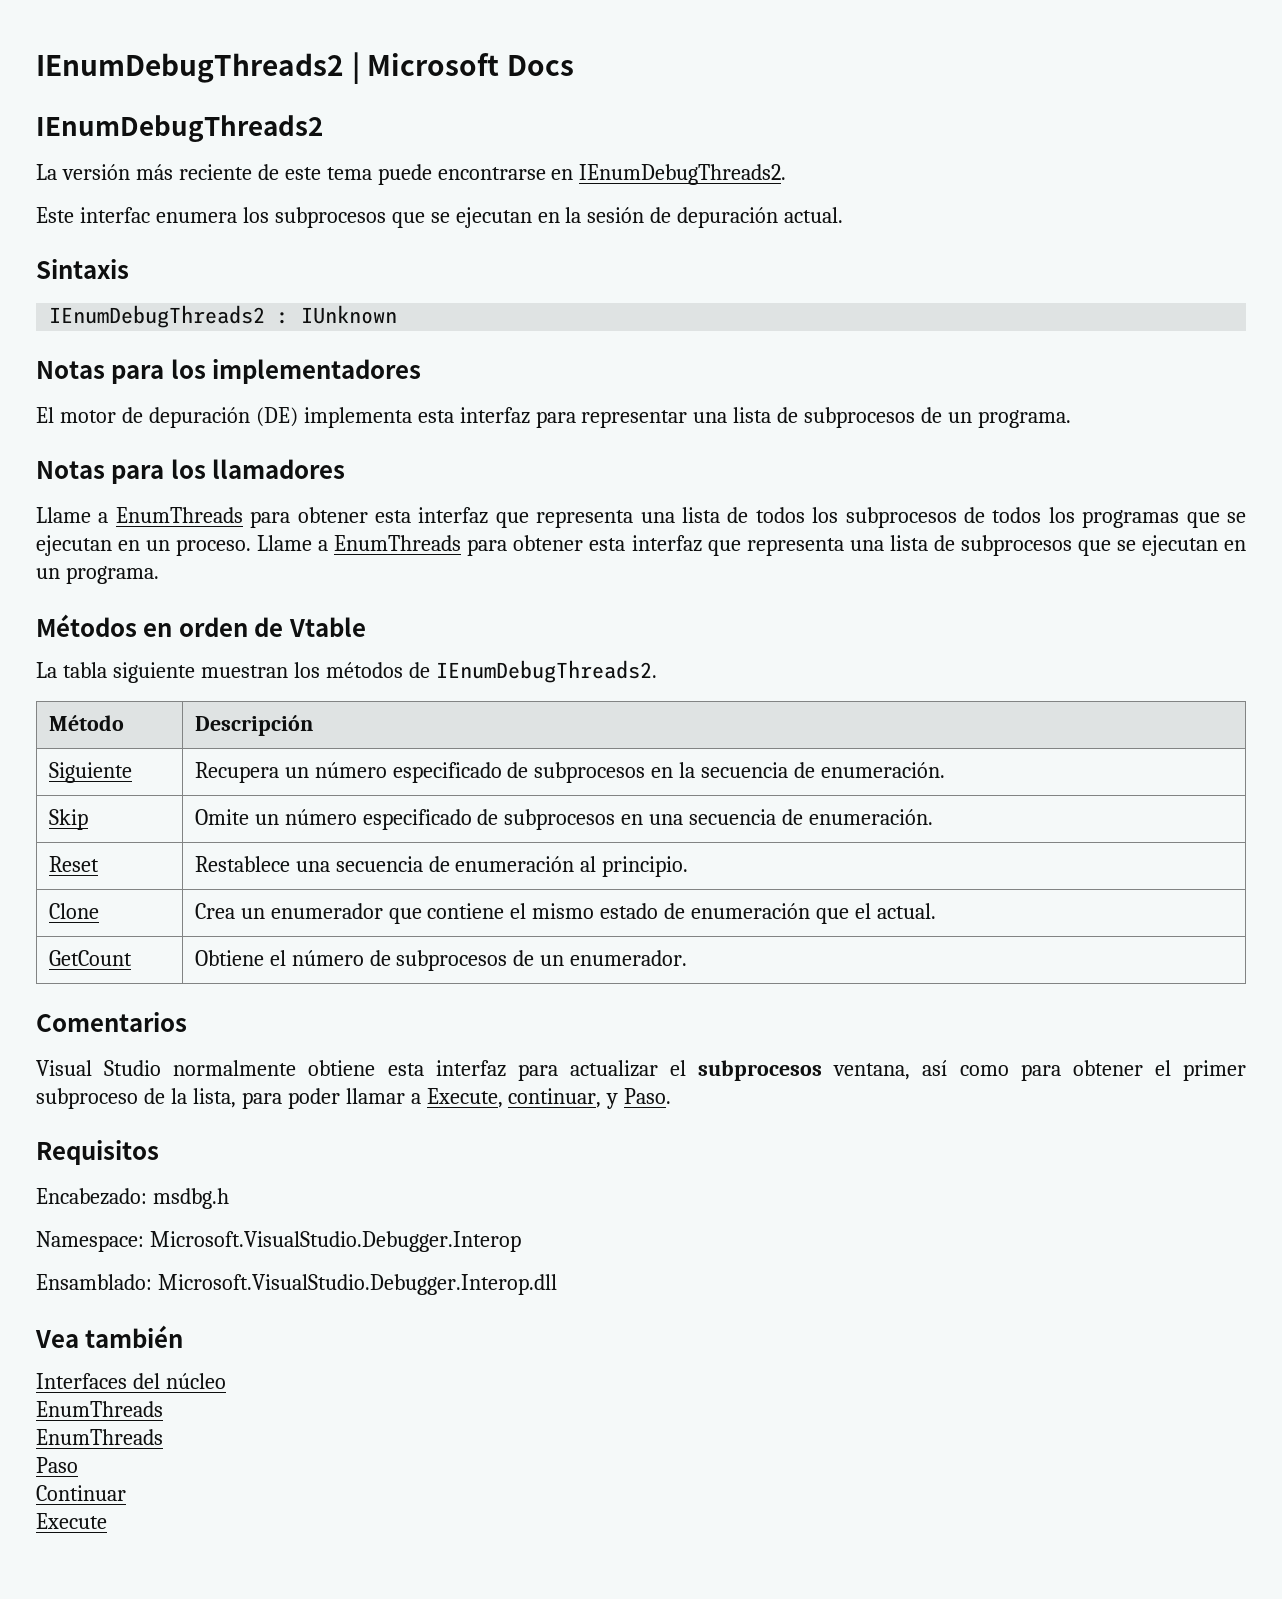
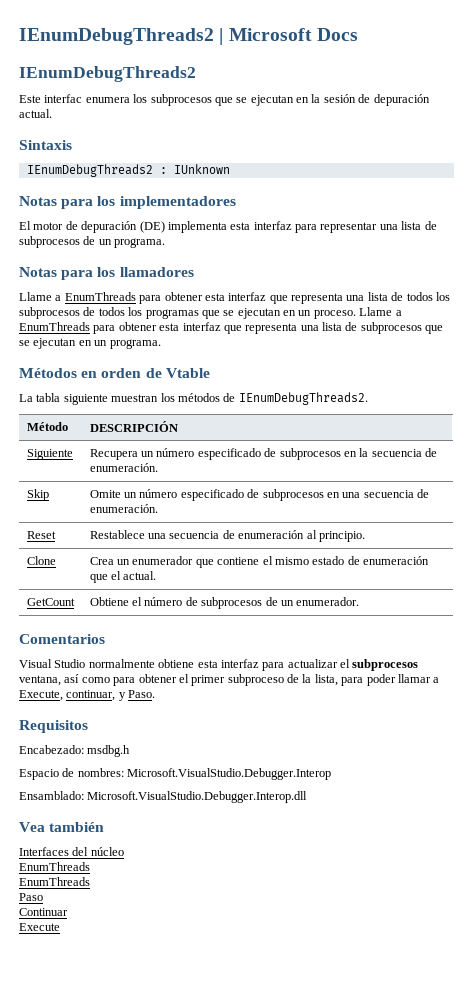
- La versión más reciente de este tema puede encontrarse en IEnumDebugThreads2.
- Método | Descripción
+ Método | DESCRIPCIÓN
- Namespace: Microsoft.VisualStudio.Debugger.Interop
+ Espacio de nombres: Microsoft.VisualStudio.Debugger.Interop

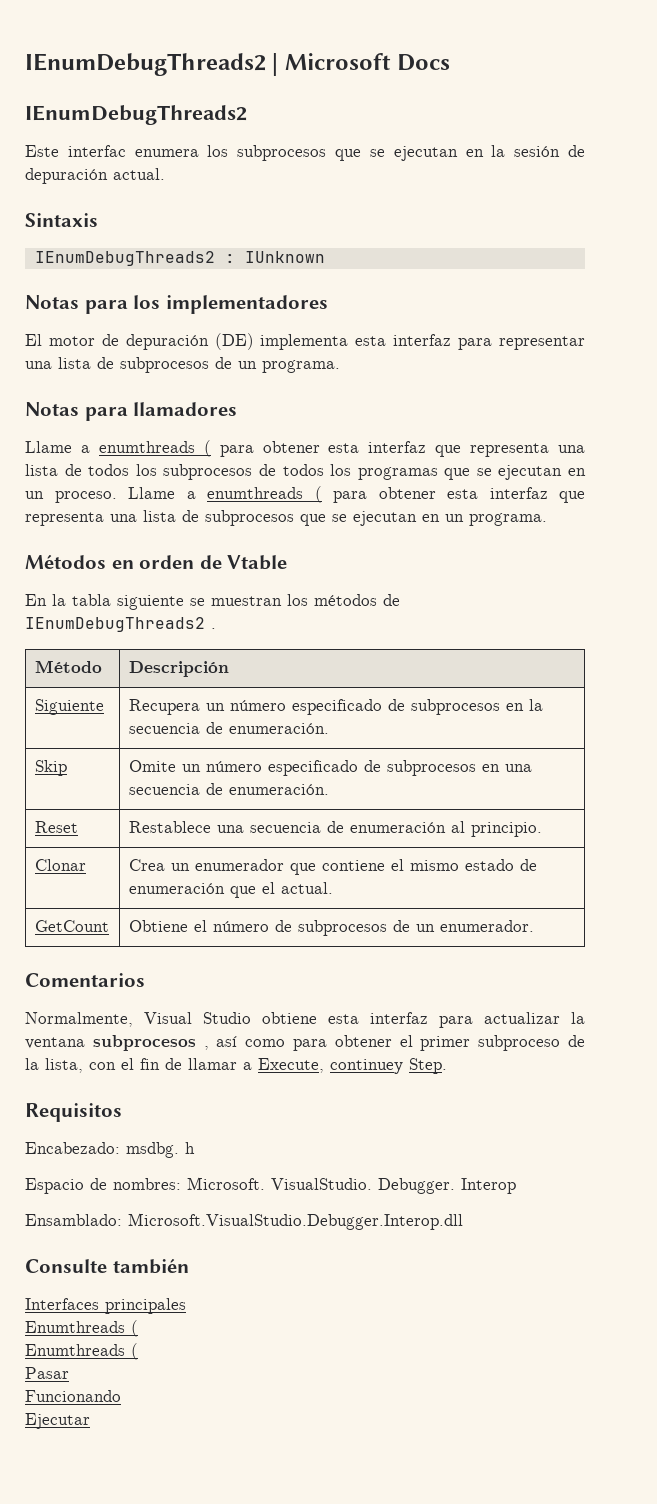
- Notas para los llamadores
+ Notas para llamadores
- Llame a EnumThreads para obtener esta interfaz que representa una lista de todos los subprocesos de todos los programas que se ejecutan en un proceso.
+ Llame a enumthreads ( para obtener esta interfaz que representa una lista de todos los subprocesos de todos los programas que se ejecutan en un proceso.
- Llame a EnumThreads para obtener esta interfaz que representa una lista de subprocesos que se ejecutan en un programa.
+ Llame a enumthreads ( para obtener esta interfaz que representa una lista de subprocesos que se ejecutan en un programa.
- La tabla siguiente muestran los métodos de IEnumDebugThreads2.
+ En la tabla siguiente se muestran los métodos de IEnumDebugThreads2 .
- Método | DESCRIPCIÓN
+ Método | Descripción
- Clone | Crea un enumerador que contiene el mismo estado de enumeración que el actual.
+ Clonar | Crea un enumerador que contiene el mismo estado de enumeración que el actual.
- Visual Studio normalmente obtiene esta interfaz para actualizar el subprocesos ventana, así como para obtener el primer subproceso de la lista, para poder llamar a Execute, continuar, y Paso.
+ Normalmente, Visual Studio obtiene esta interfaz para actualizar la ventana subprocesos , así como para obtener el primer subproceso de la lista, con el fin de llamar a Execute, continuey Step.
- Encabezado: msdbg.h
+ Encabezado: msdbg. h
- Espacio de nombres: Microsoft.VisualStudio.Debugger.Interop
+ Espacio de nombres: Microsoft. VisualStudio. Debugger. Interop
- Vea también
+ Consulte también
- Interfaces del núcleo
- EnumThreads
- EnumThreads
- Paso
- Continuar
- Execute
+ Interfaces principales
+ Enumthreads (
+ Enumthreads (
+ Pasar
+ Funcionando
+ Ejecutar

